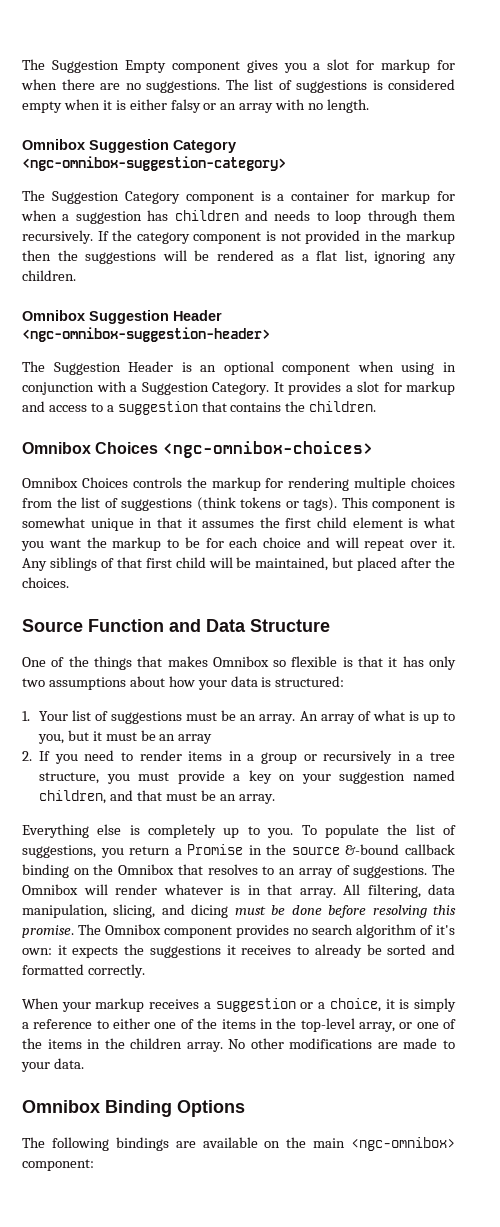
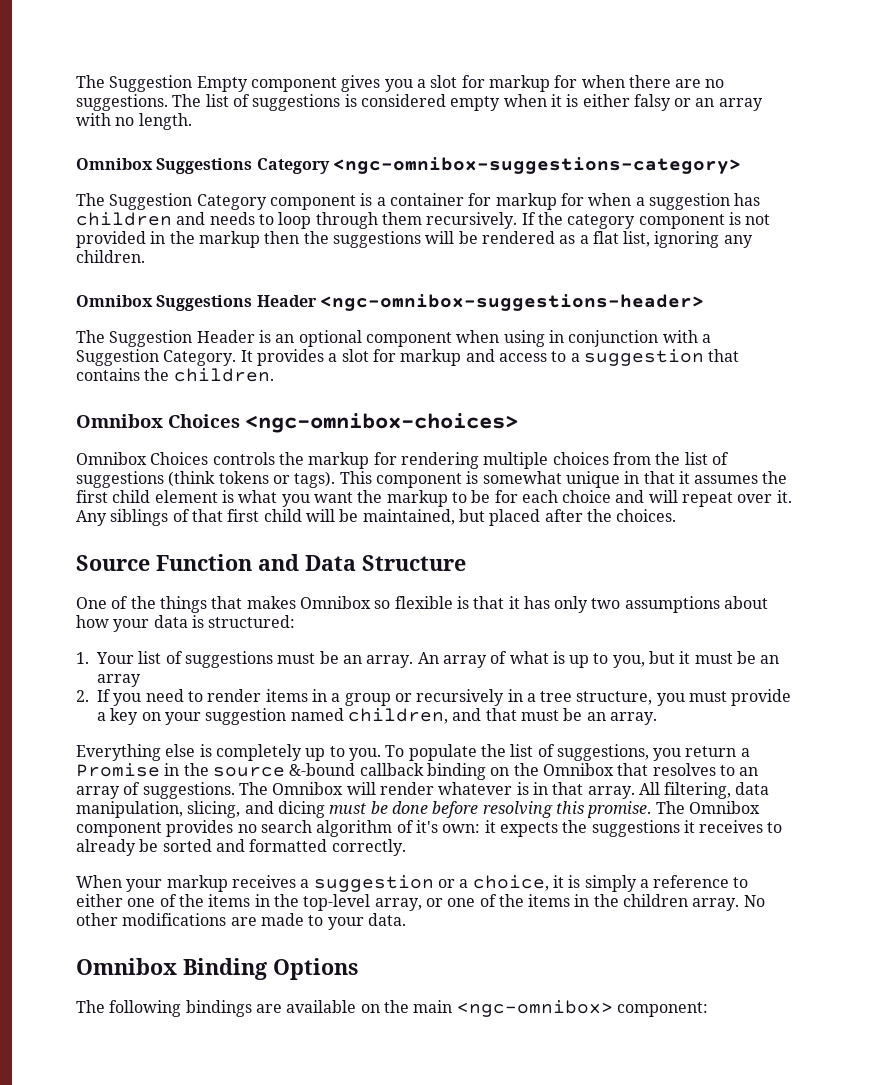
- Omnibox Suggestion Category <ngc-omnibox-suggestion-category>
+ Omnibox Suggestions Category <ngc-omnibox-suggestions-category>
- Omnibox Suggestion Header <ngc-omnibox-suggestion-header>
+ Omnibox Suggestions Header <ngc-omnibox-suggestions-header>

